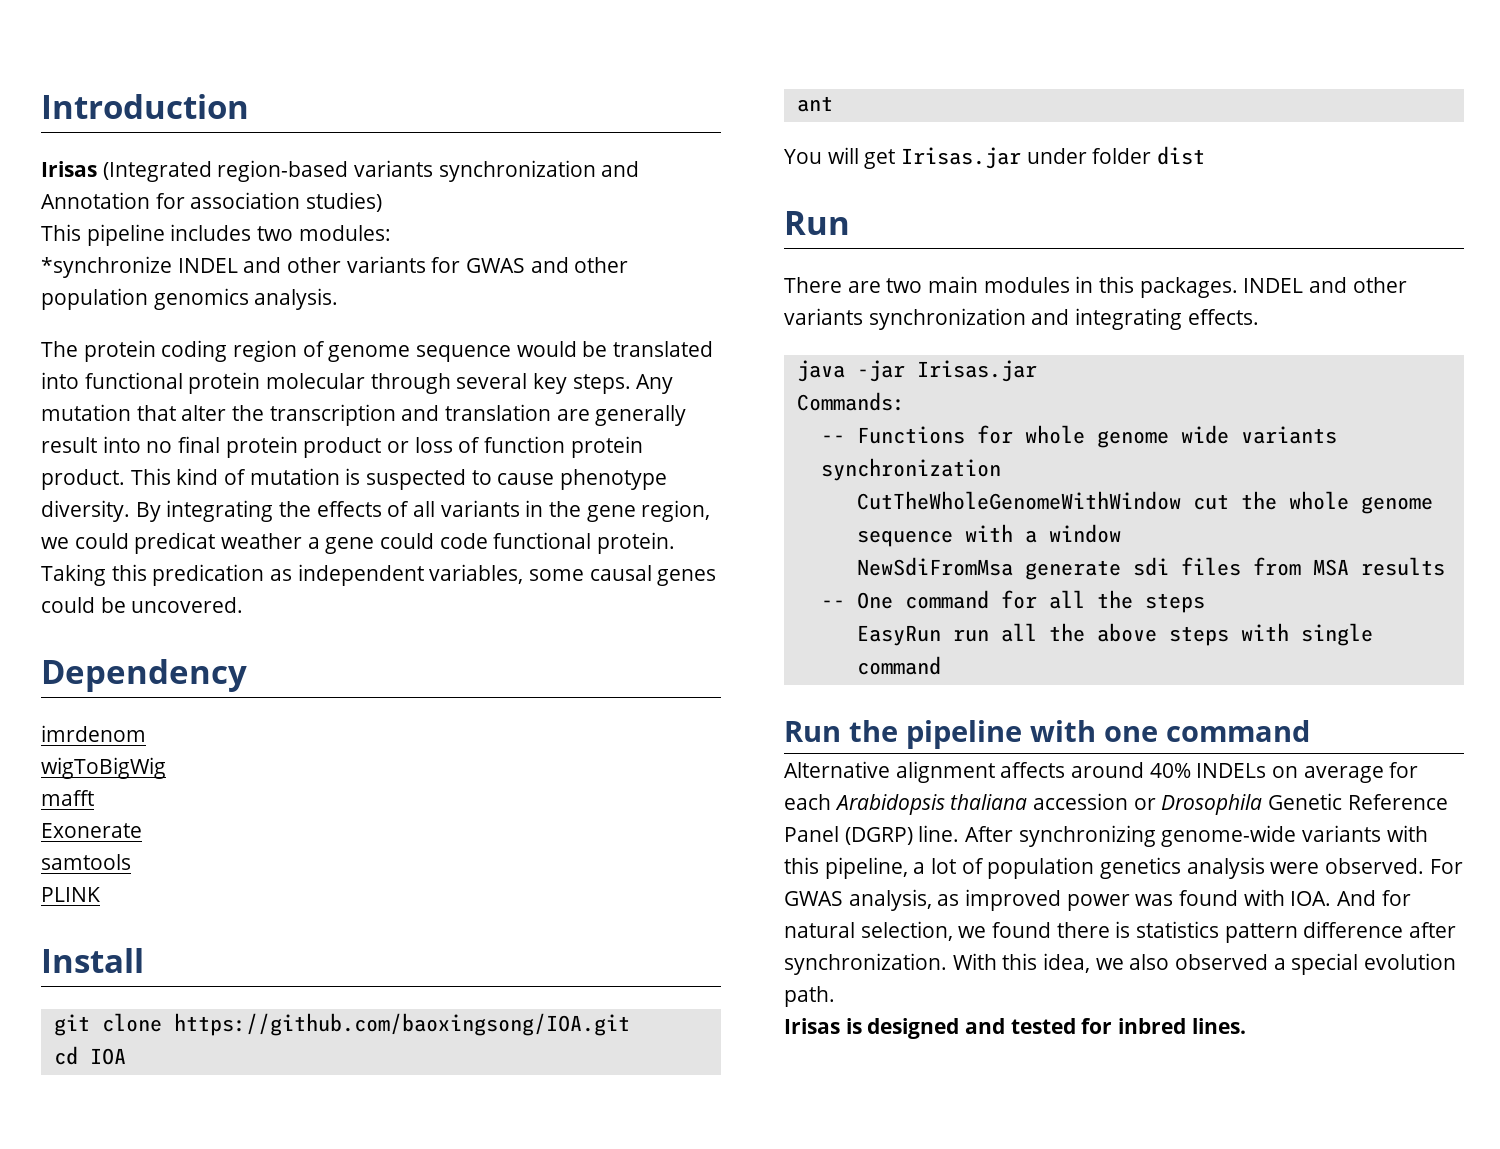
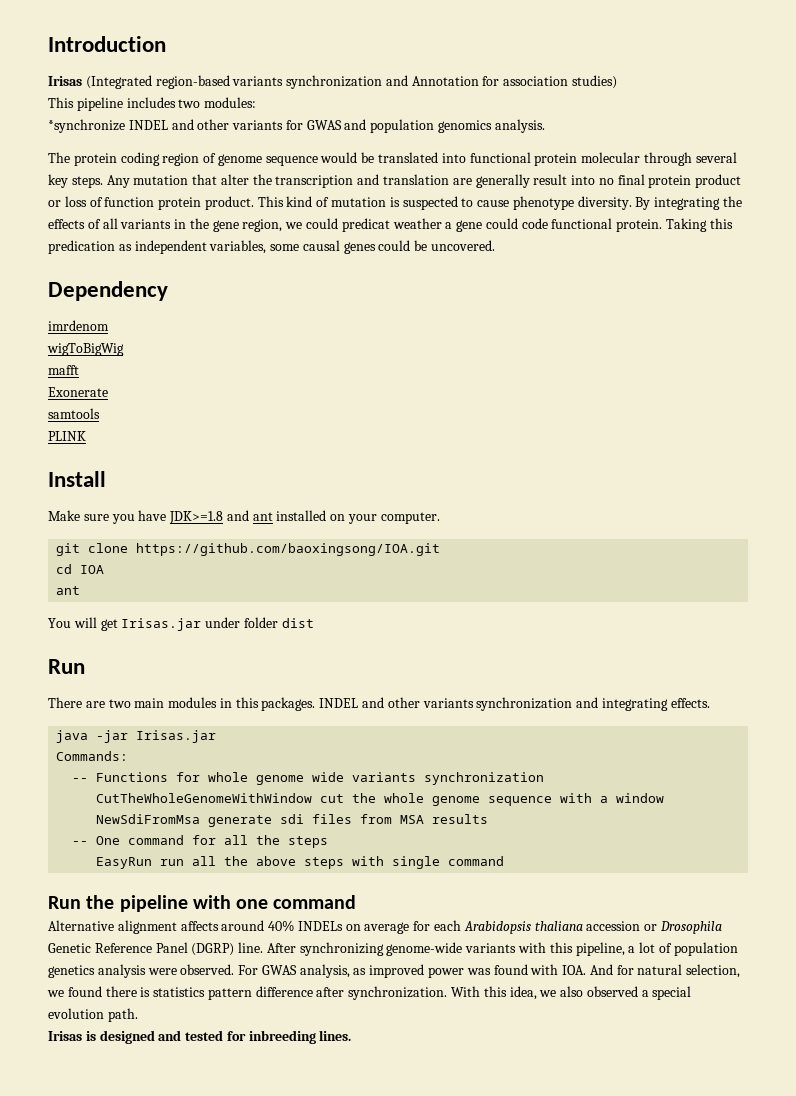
- *synchronize INDEL and other variants for GWAS and other population genomics analysis.
+ *synchronize INDEL and other variants for GWAS and population genomics analysis.
+ Make sure you have JDK>=1.8 and ant installed on your computer.
- Irisas is designed and tested for inbred lines.
+ Irisas is designed and tested for inbreeding lines.

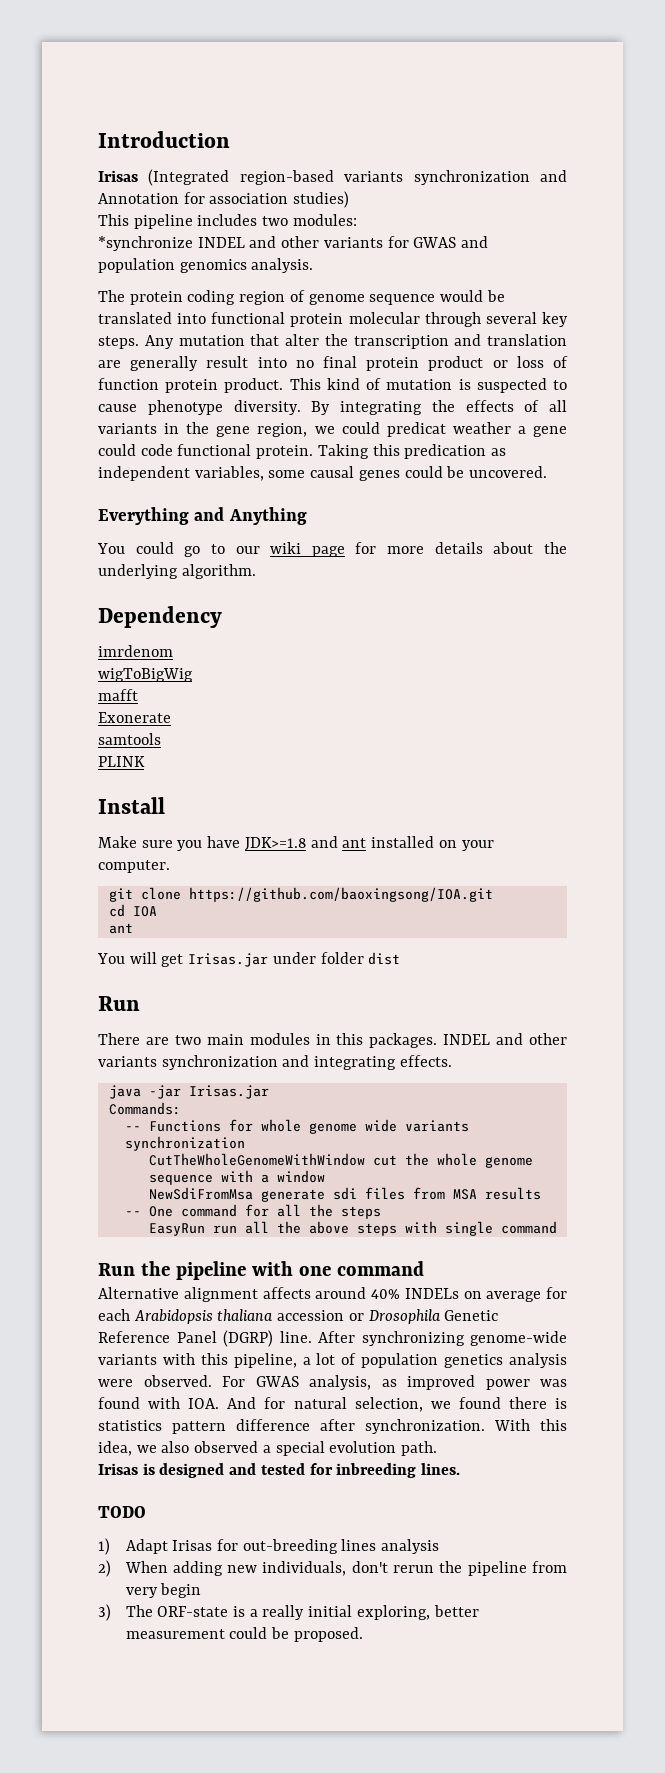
+ Everything and Anything
+ You could go to our wiki page for more details about the underlying algorithm.
+ TODO
+ 1) Adapt Irisas for out-breeding lines analysis
+ 2) When adding new individuals, don't rerun the pipeline from very begin
+ 3) The ORF-state is a really initial exploring, better measurement could be proposed.

